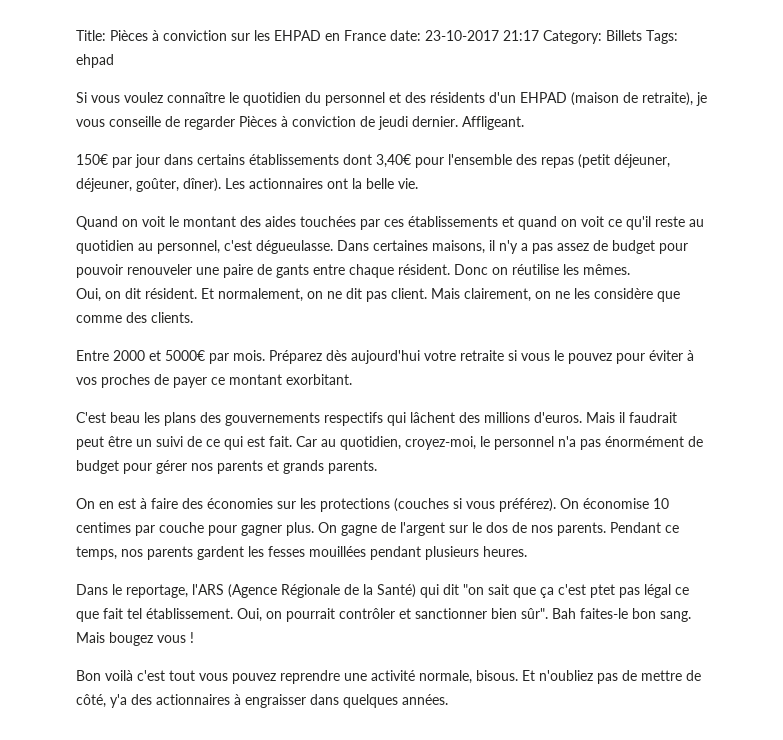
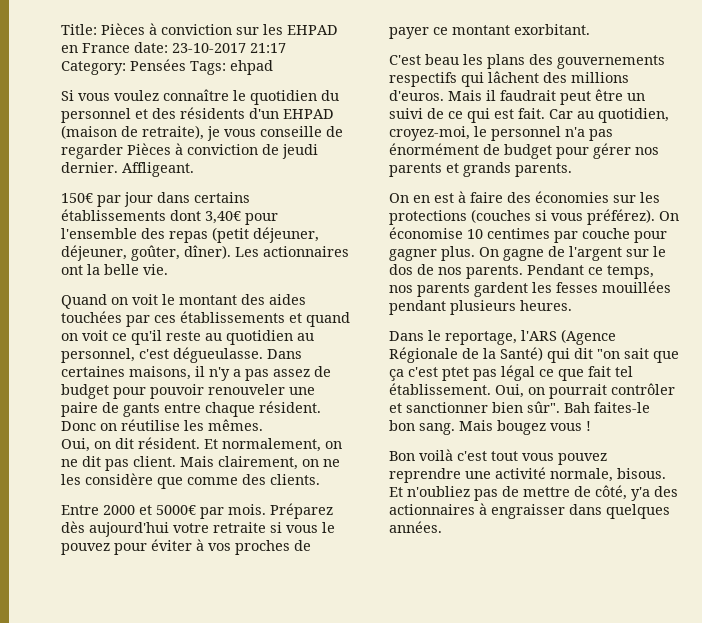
- Title: Pièces à conviction sur les EHPAD en France date: 23-10-2017 21:17 Category: Billets Tags: ehpad
+ Title: Pièces à conviction sur les EHPAD en France date: 23-10-2017 21:17 Category: Pensées Tags: ehpad

